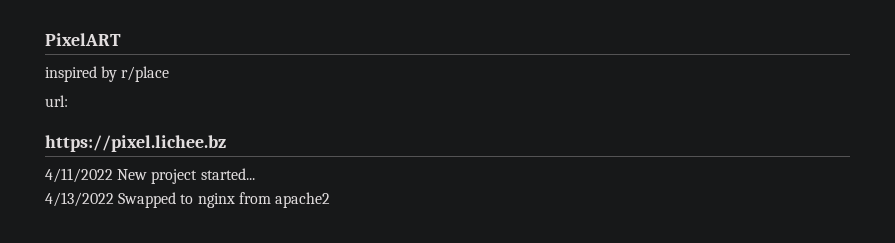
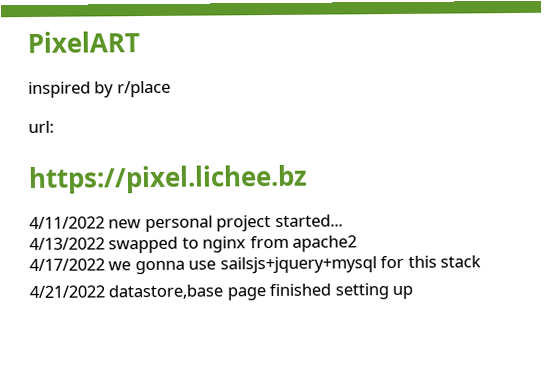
- 4/11/2022 New project started...
+ 4/11/2022 new personal project started...
- 4/13/2022 Swapped to nginx from apache2
+ 4/13/2022 swapped to nginx from apache2
+ 4/17/2022 we gonna use sailsjs+jquery+mysql for this stack
+ 4/21/2022 datastore,base page finished setting up

